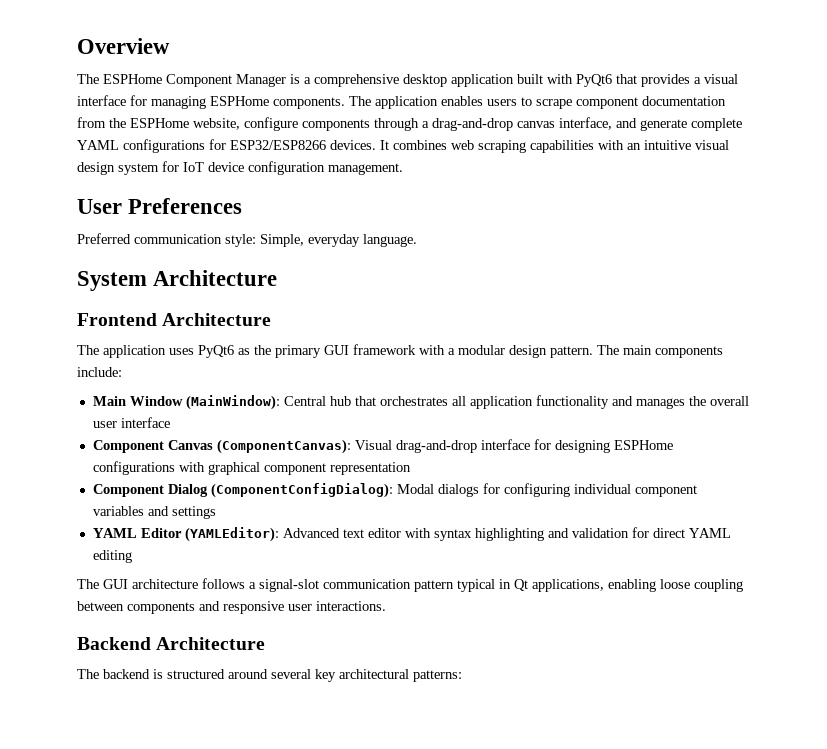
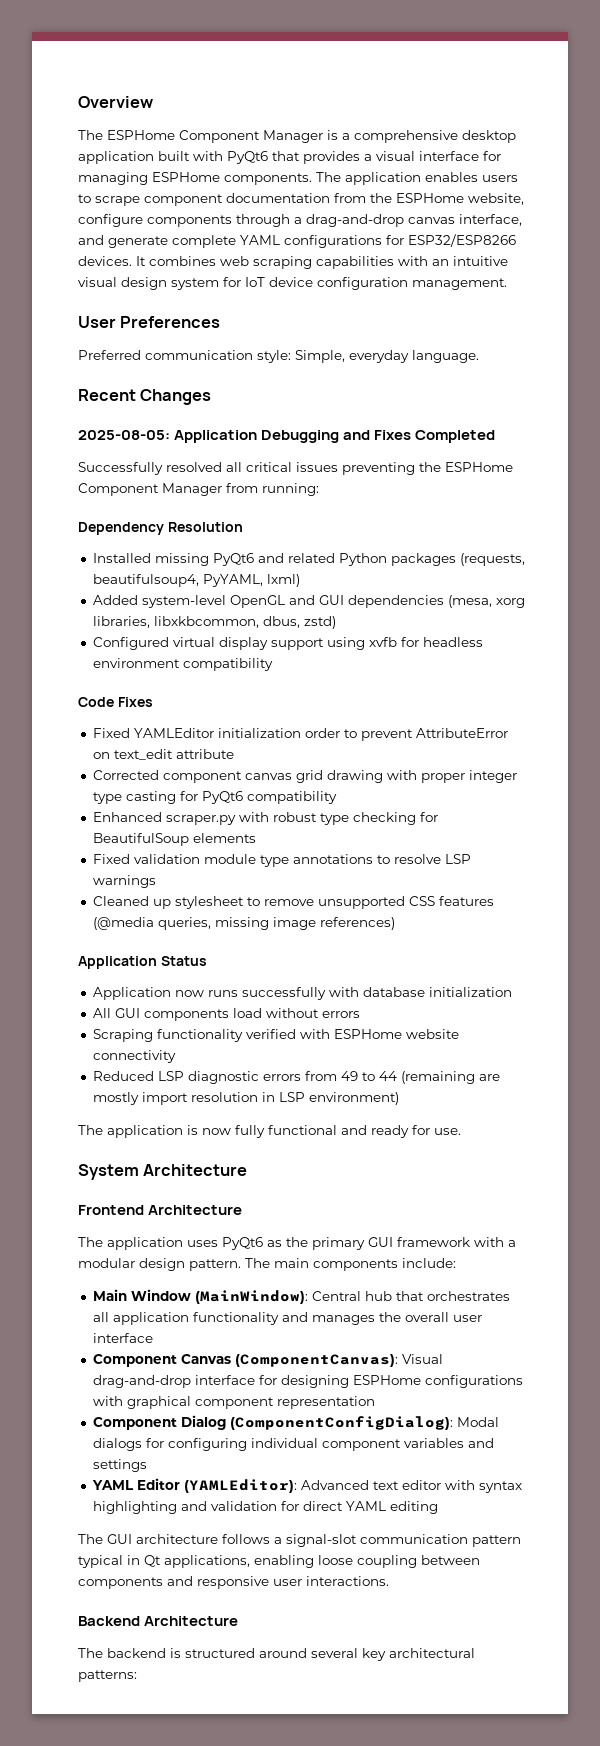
+ Recent Changes
+ 2025-08-05: Application Debugging and Fixes Completed
+ Successfully resolved all critical issues preventing the ESPHome Component Manager from running:
+ Dependency Resolution
+ Installed missing PyQt6 and related Python packages (requests, beautifulsoup4, PyYAML, lxml)
+ Added system-level OpenGL and GUI dependencies (mesa, xorg libraries, libxkbcommon, dbus, zstd)
+ Configured virtual display support using xvfb for headless environment compatibility
+ Code Fixes
+ Fixed YAMLEditor initialization order to prevent AttributeError on text_edit attribute
+ Corrected component canvas grid drawing with proper integer type casting for PyQt6 compatibility
+ Enhanced scraper.py with robust type checking for BeautifulSoup elements
+ Fixed validation module type annotations to resolve LSP warnings
+ Cleaned up stylesheet to remove unsupported CSS features (@media queries, missing image references)
+ Application Status
+ Application now runs successfully with database initialization
+ All GUI components load without errors
+ Scraping functionality verified with ESPHome website connectivity
+ Reduced LSP diagnostic errors from 49 to 44 (remaining are mostly import resolution in LSP environment)
+ The application is now fully functional and ready for use.

